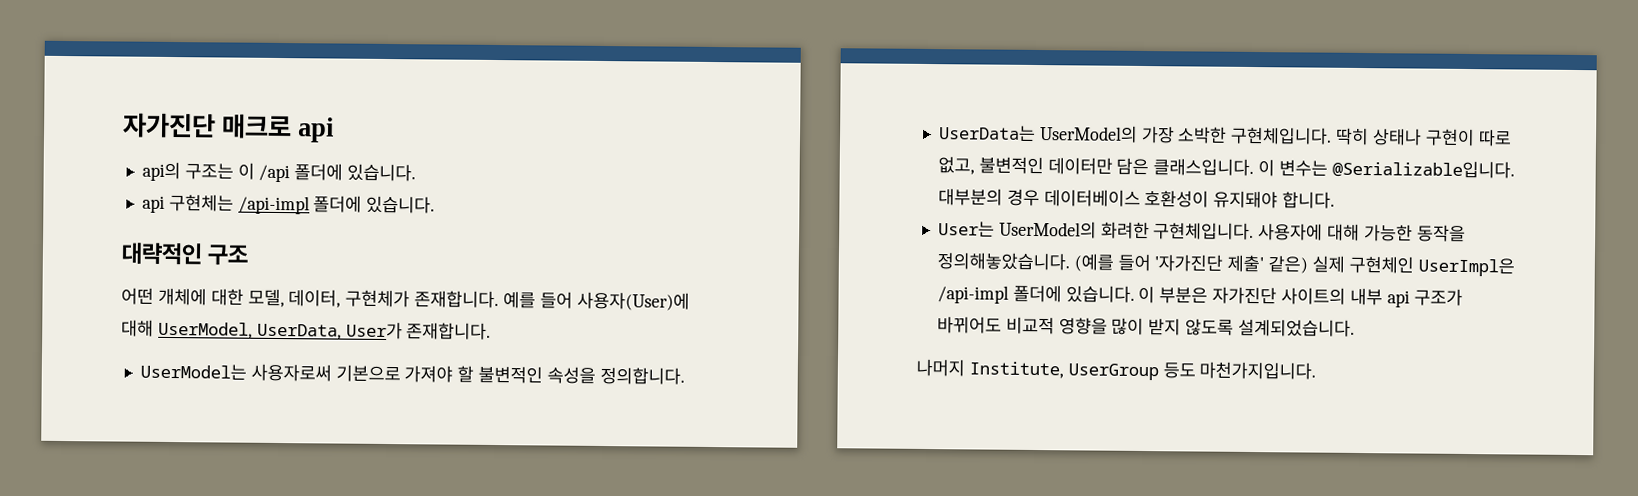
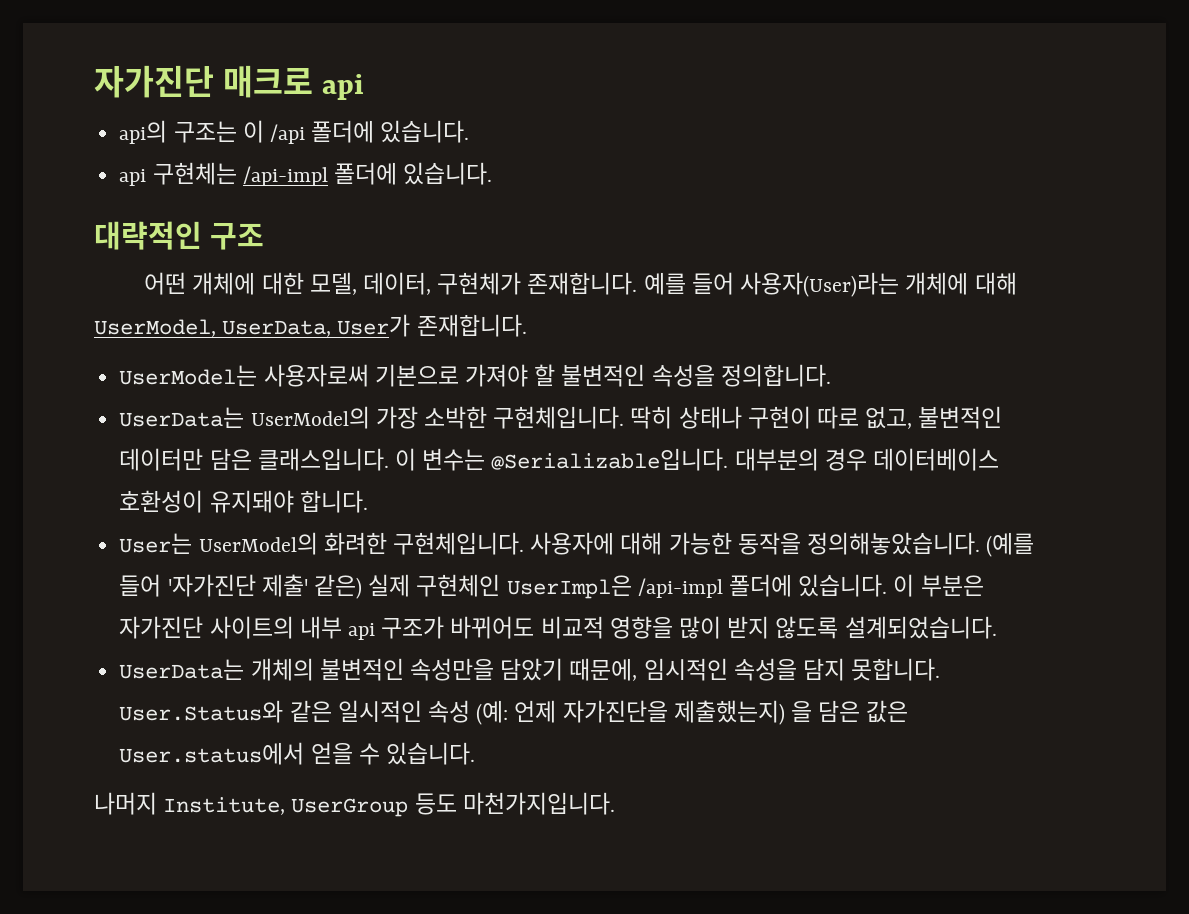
- 예를 들어 사용자(User)에 대해 UserModel, UserData, User가 존재합니다.
+ 예를 들어 사용자(User)라는 개체에 대해 UserModel, UserData, User가 존재합니다.
+ UserData는 개체의 불변적인 속성만을 담았기 때문에, 임시적인 속성을 담지 못합니다. User.Status와 같은 일시적인 속성 (예: 언제 자가진단을 제출했는지) 을 담은 값은 User.status에서 얻을 수 있습니다.

